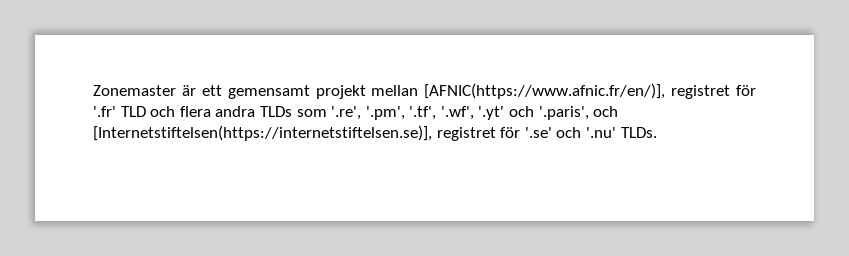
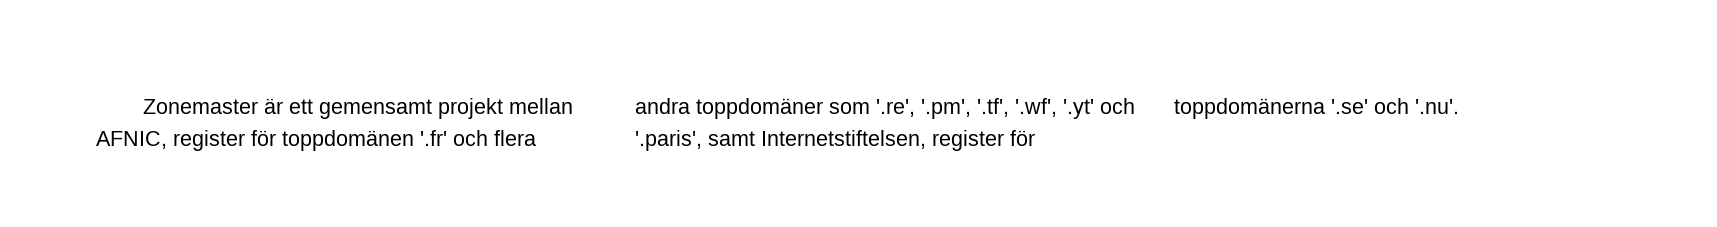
- Zonemaster är ett gemensamt projekt mellan [AFNIC(https://www.afnic.fr/en/)], registret för '.fr' TLD och flera andra TLDs som '.re', '.pm', '.tf', '.wf', '.yt' och '.paris', och [Internetstiftelsen(https://internetstiftelsen.se)], registret för '.se' och '.nu' TLDs.
+ Zonemaster är ett gemensamt projekt mellan AFNIC, register för toppdomänen '.fr' och flera andra toppdomäner som '.re', '.pm', '.tf', '.wf', '.yt' och '.paris', samt Internetstiftelsen, register för toppdomänerna '.se' och '.nu'.

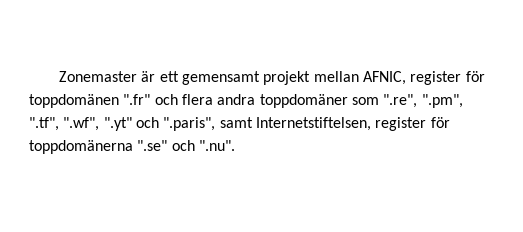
- Zonemaster är ett gemensamt projekt mellan AFNIC, register för toppdomänen '.fr' och flera andra toppdomäner som '.re', '.pm', '.tf', '.wf', '.yt' och '.paris', samt Internetstiftelsen, register för toppdomänerna '.se' och '.nu'.
+ Zonemaster är ett gemensamt projekt mellan AFNIC, register för toppdomänen ".fr" och flera andra toppdomäner som ".re", ".pm", ".tf", ".wf", ".yt" och ".paris", samt Internetstiftelsen, register för toppdomänerna ".se" och ".nu".

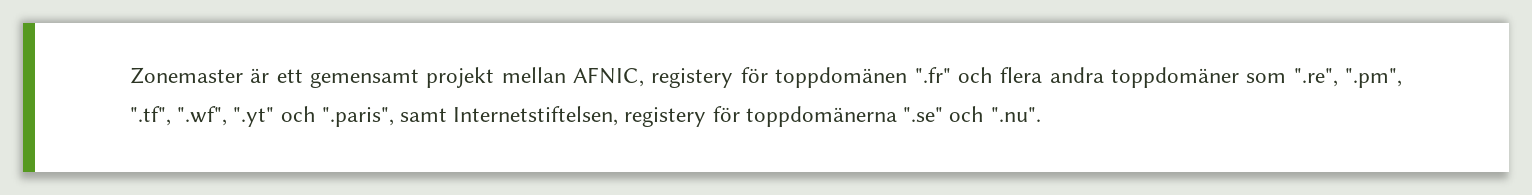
- Zonemaster är ett gemensamt projekt mellan AFNIC, register för toppdomänen ".fr" och flera andra toppdomäner som ".re", ".pm", ".tf", ".wf", ".yt" och ".paris", samt Internetstiftelsen, register för toppdomänerna ".se" och ".nu".
+ Zonemaster är ett gemensamt projekt mellan AFNIC, registery för toppdomänen ".fr" och flera andra toppdomäner som ".re", ".pm", ".tf", ".wf", ".yt" och ".paris", samt Internetstiftelsen, registery för toppdomänerna ".se" och ".nu".

